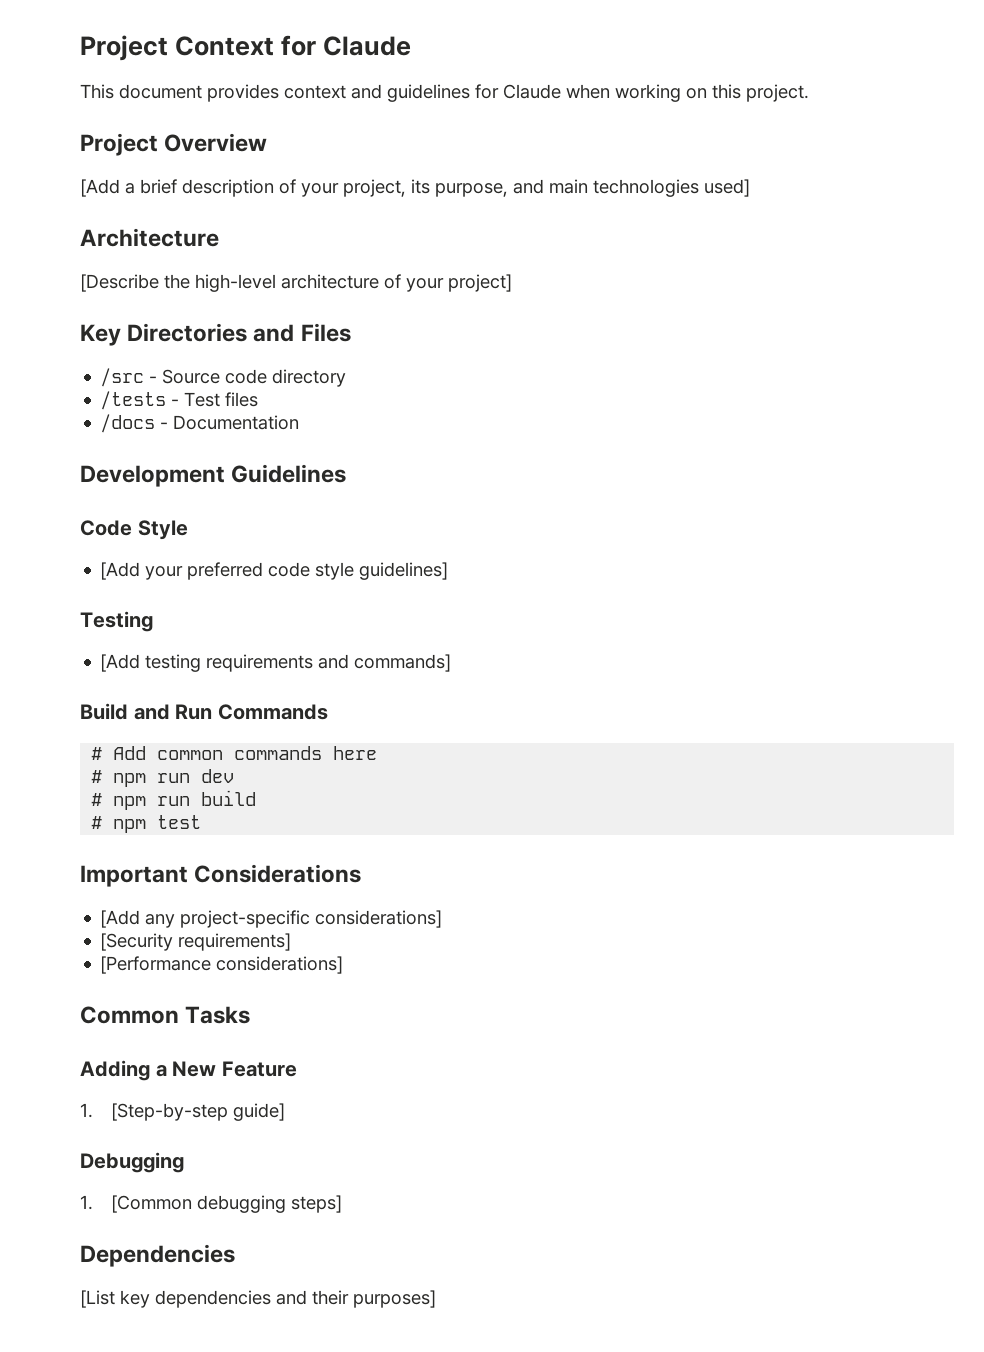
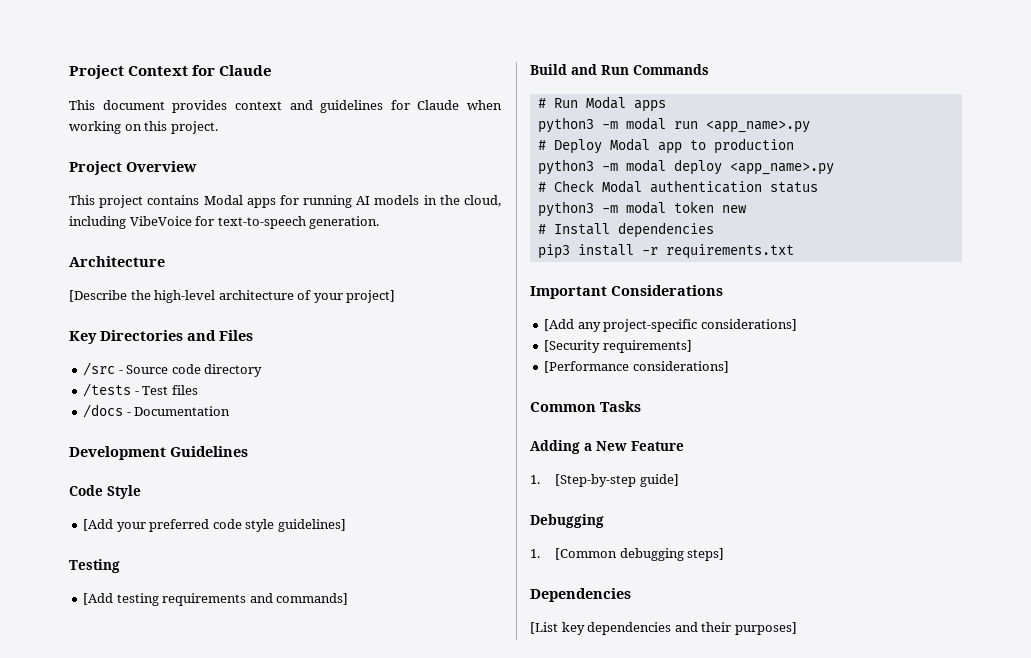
- [Add a brief description of your project, its purpose, and main technologies used]
+ This project contains Modal apps for running AI models in the cloud, including VibeVoice for text-to-speech generation.
- # Add common commands here
- # npm run dev
- # npm run build
- # npm test
+ # Run Modal apps
+ python3 -m modal run <app_name>.py
+ # Deploy Modal app to production
+ python3 -m modal deploy <app_name>.py
+ # Check Modal authentication status
+ python3 -m modal token new
+ # Install dependencies
+ pip3 install -r requirements.txt

